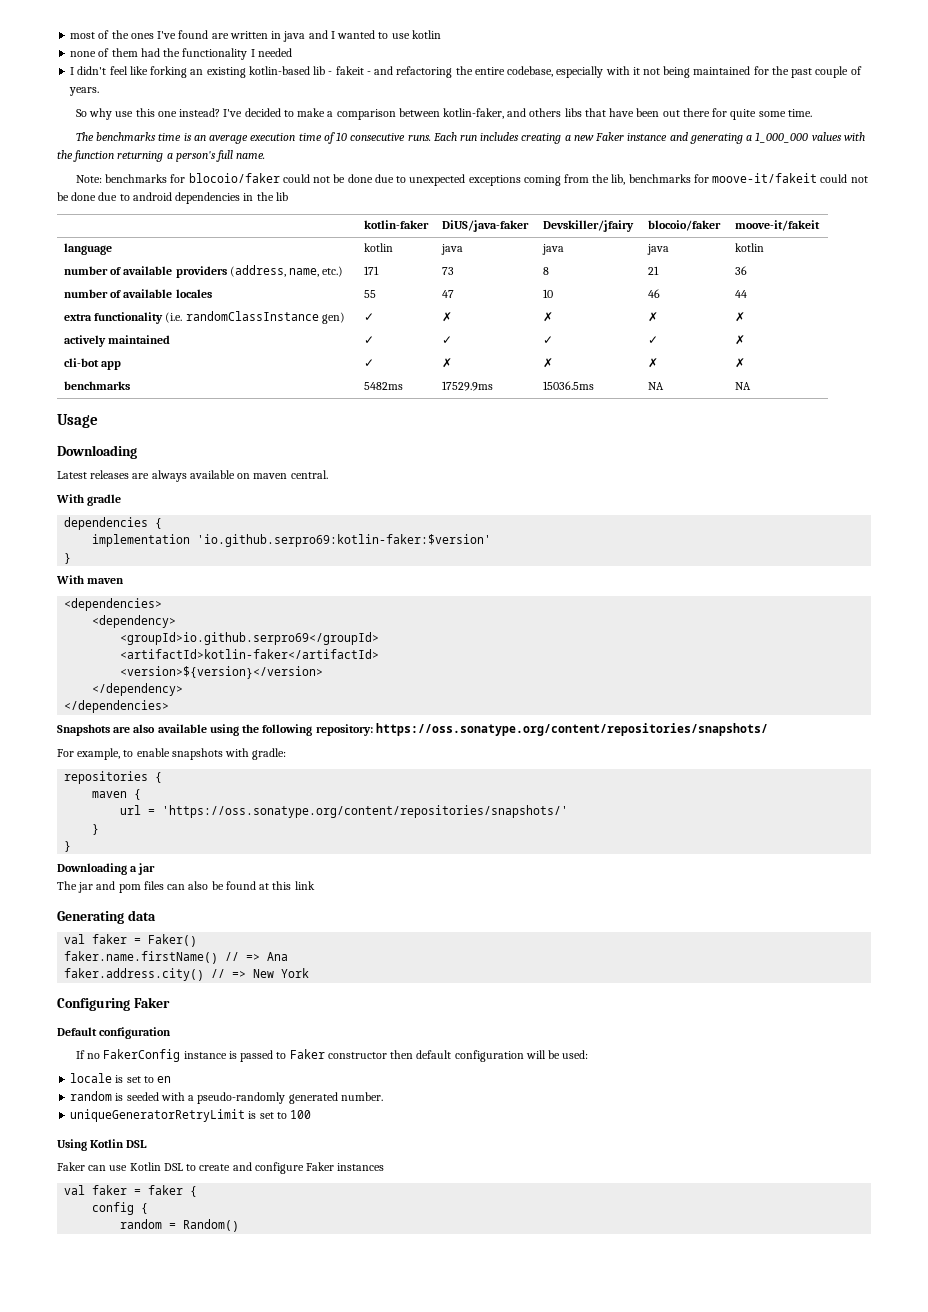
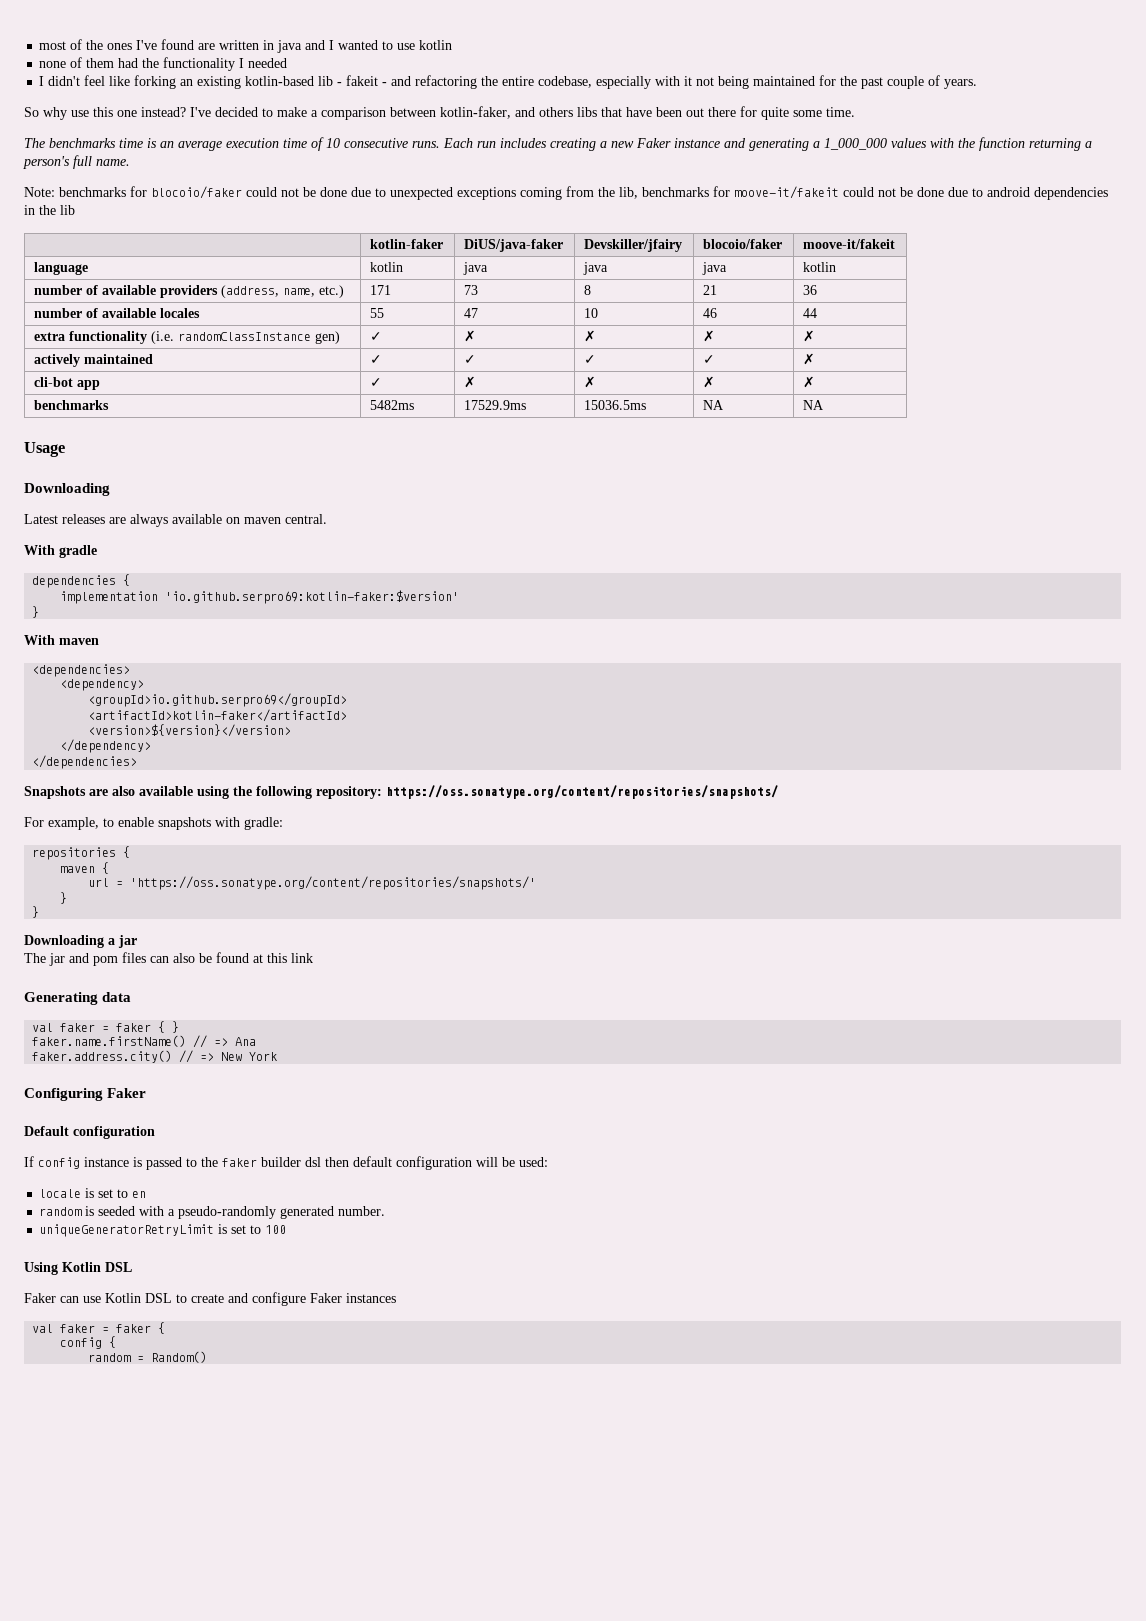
- val faker = Faker()
+ val faker = faker { }
- If no FakerConfig instance is passed to Faker constructor then default configuration will be used:
+ If config instance is passed to the faker builder dsl then default configuration will be used:

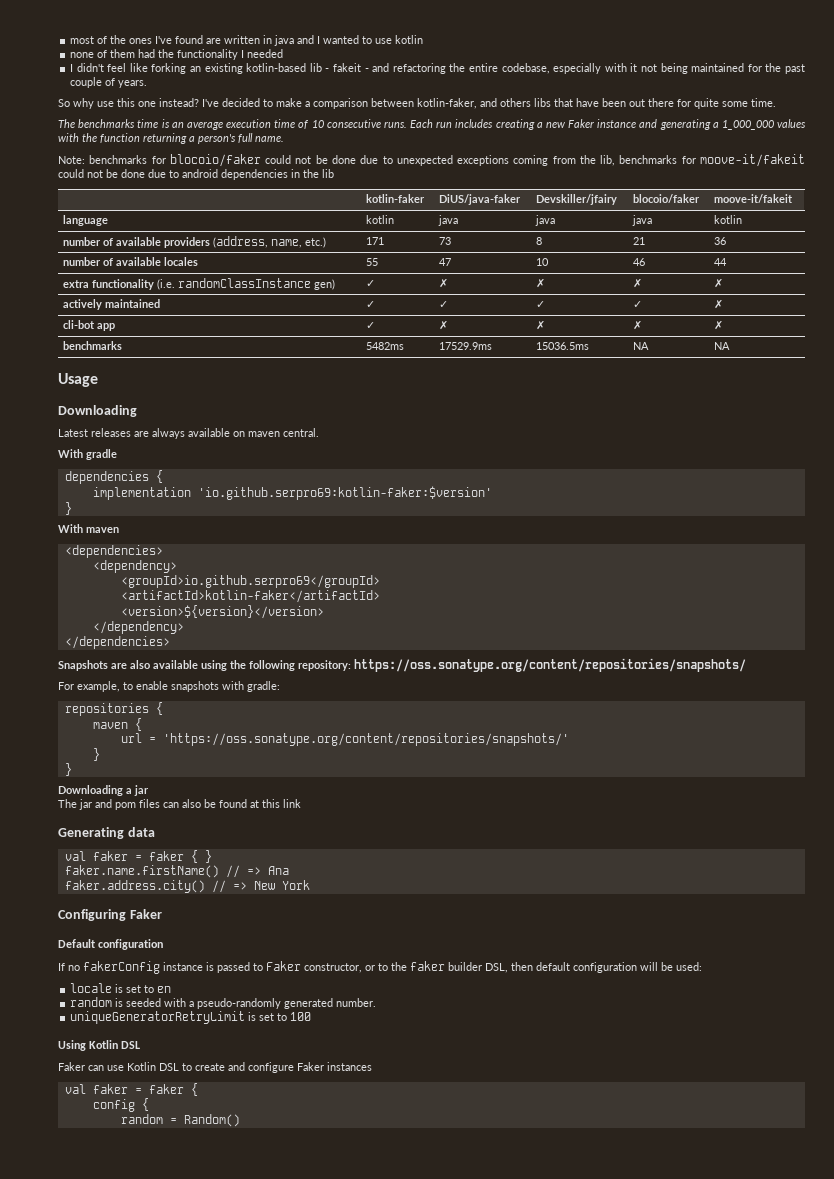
- If config instance is passed to the faker builder dsl then default configuration will be used:
+ If no fakerConfig instance is passed to Faker constructor, or to the faker builder DSL, then default configuration will be used:

